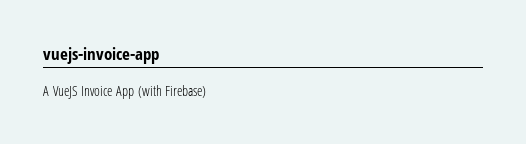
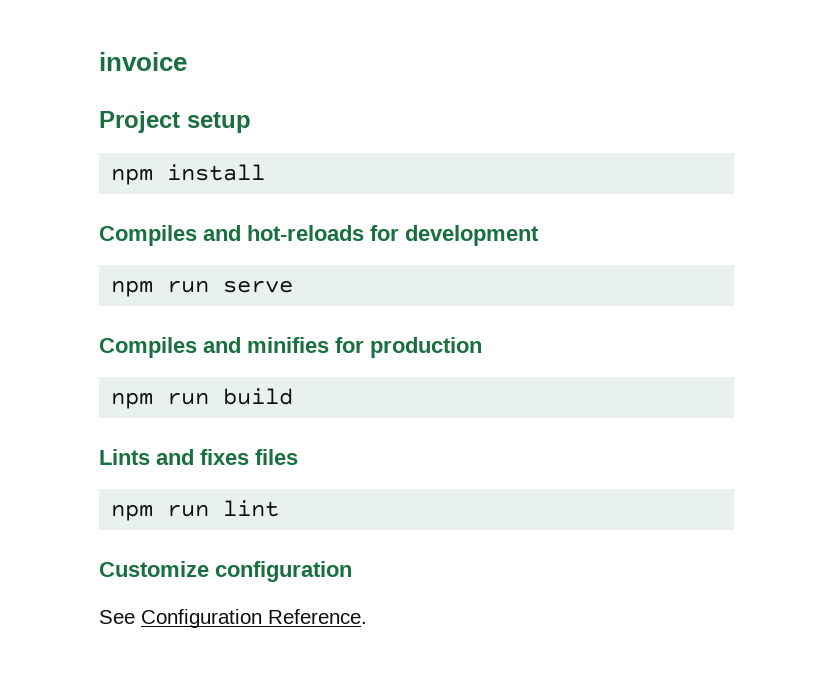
- vuejs-invoice-app
- A VueJS Invoice App (with Firebase)
+ invoice
+ Project setup
+ npm install
+ Compiles and hot-reloads for development
+ npm run serve
+ Compiles and minifies for production
+ npm run build
+ Lints and fixes files
+ npm run lint
+ Customize configuration
+ See Configuration Reference.

